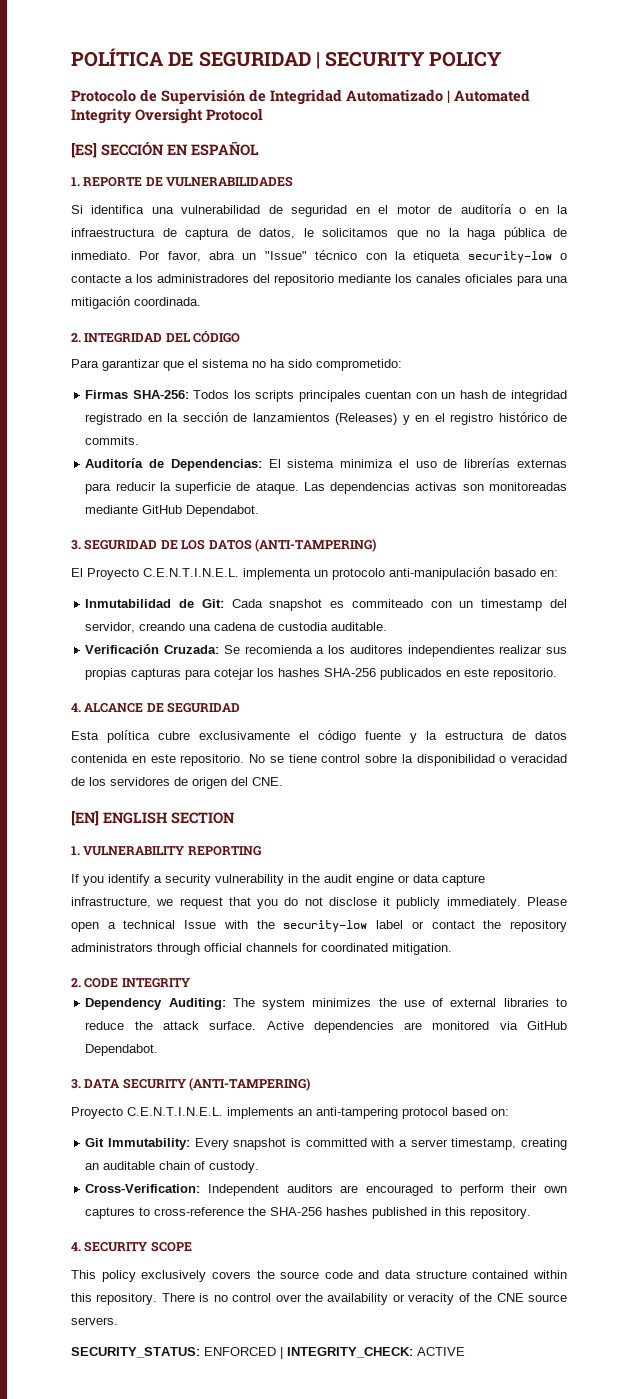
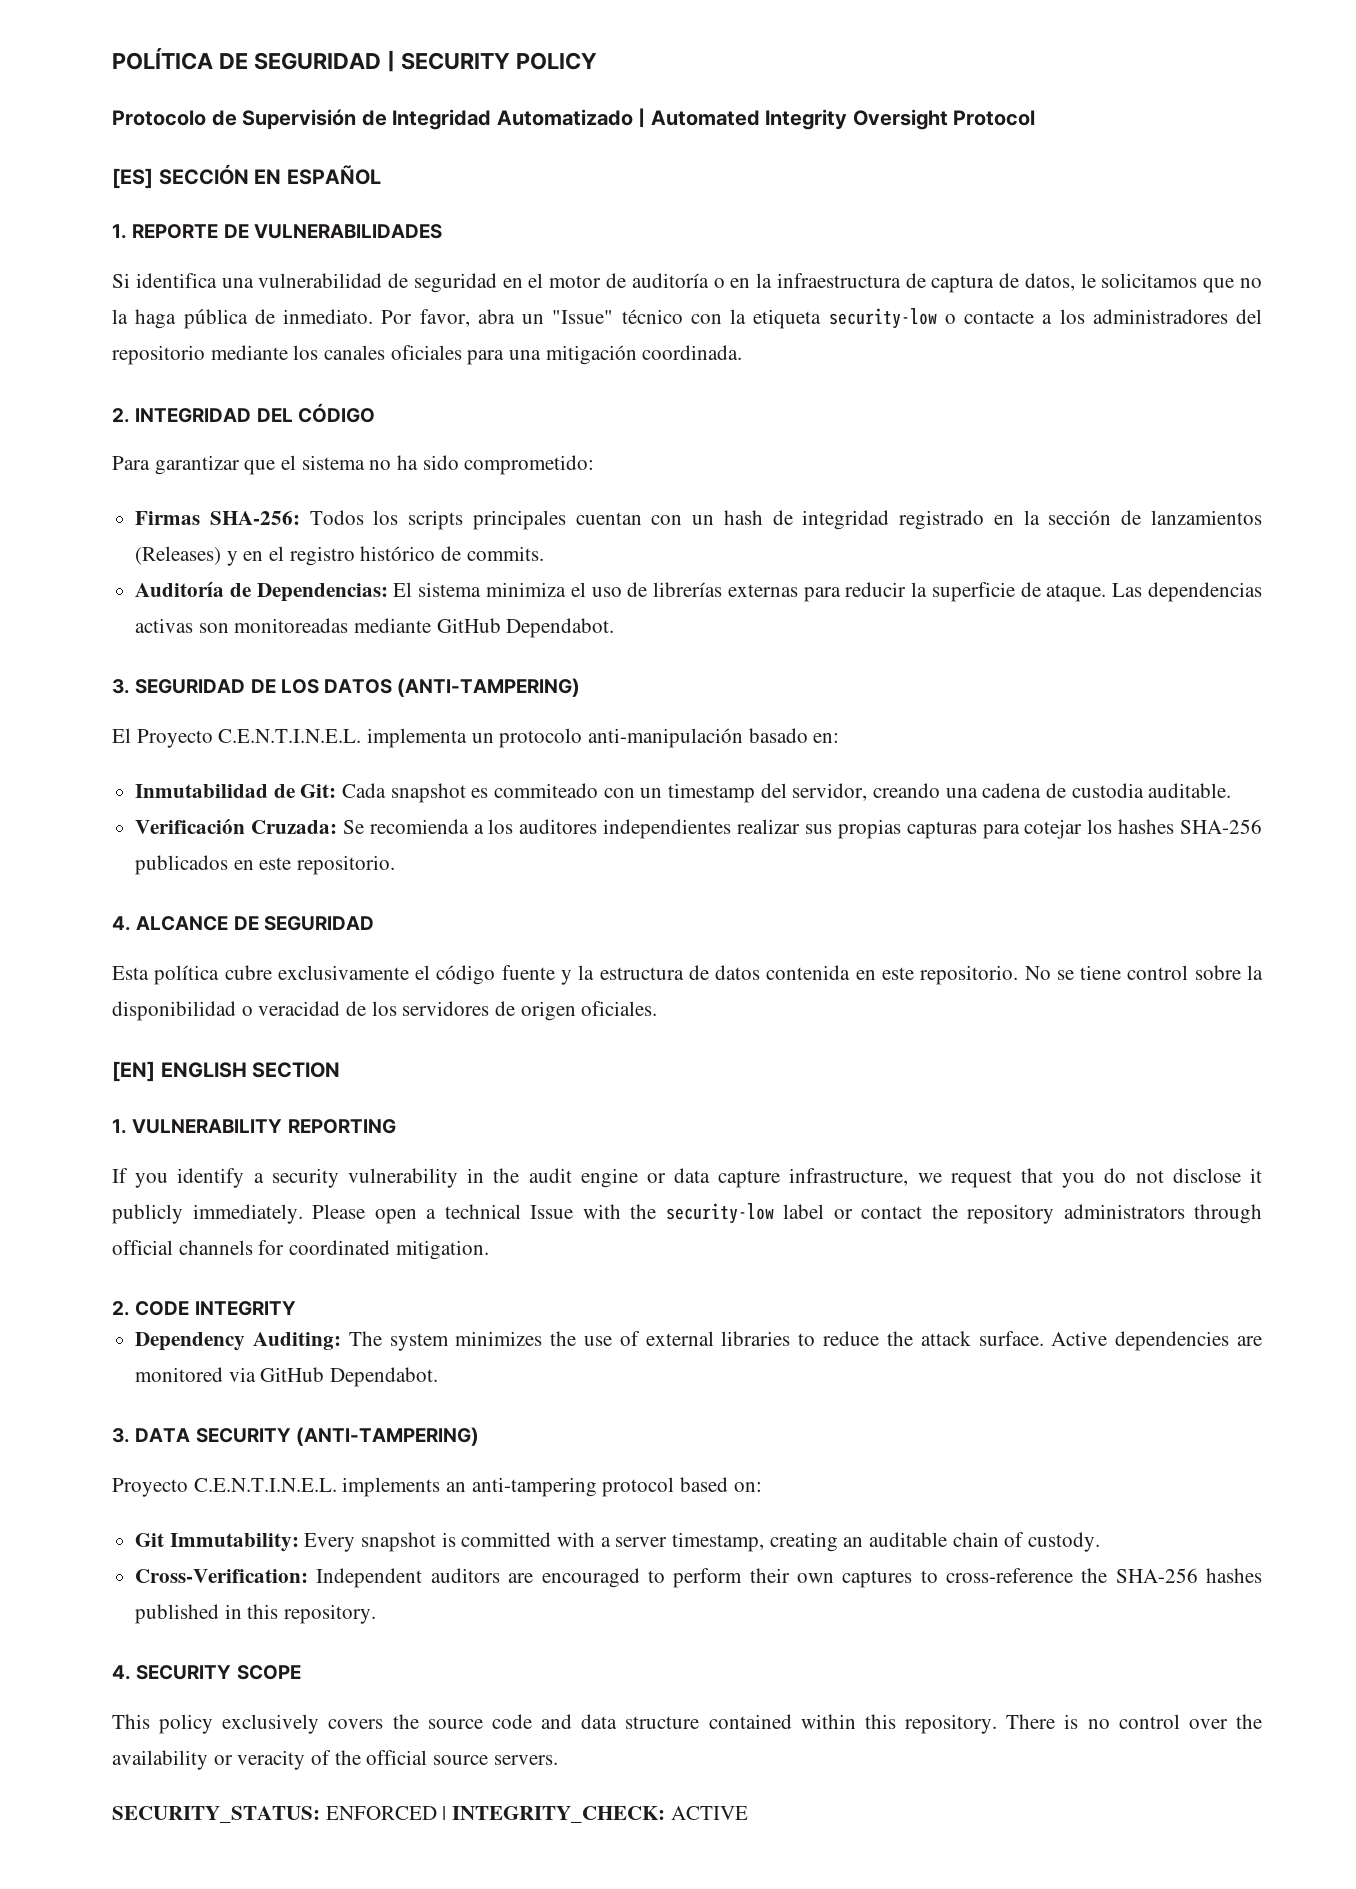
- No se tiene control sobre la disponibilidad o veracidad de los servidores de origen del CNE.
+ No se tiene control sobre la disponibilidad o veracidad de los servidores de origen oficiales.
- There is no control over the availability or veracity of the CNE source servers.
+ There is no control over the availability or veracity of the official source servers.

